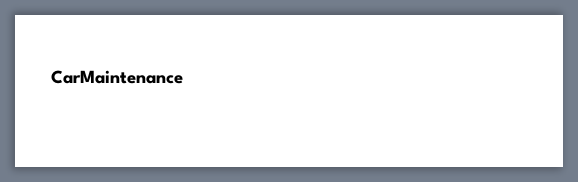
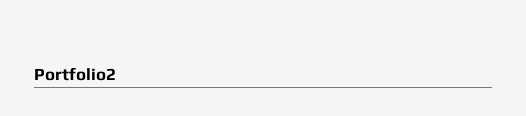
- CarMaintenance
+ Portfolio2

